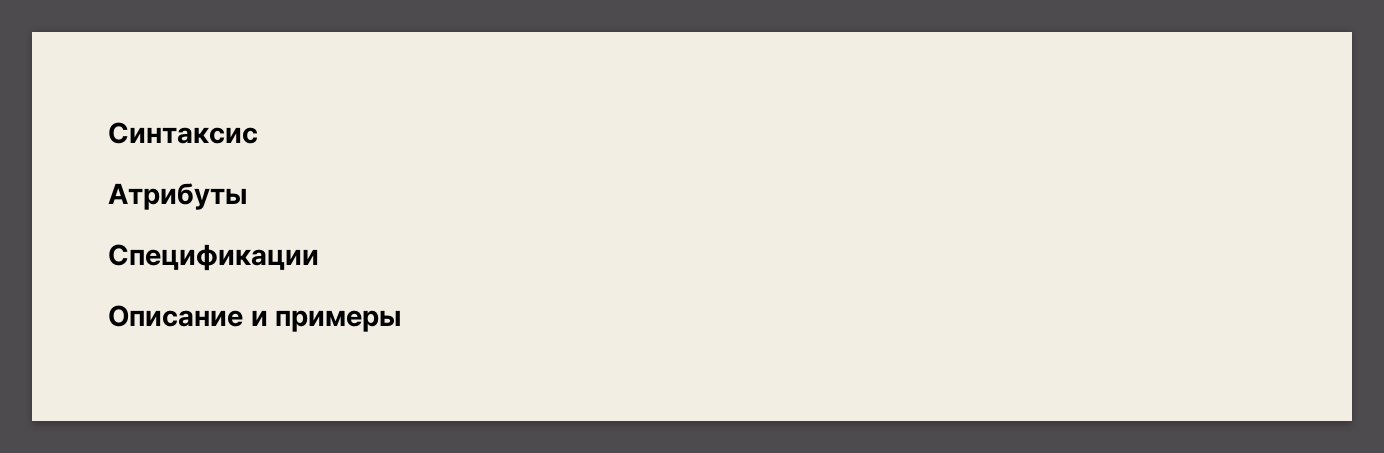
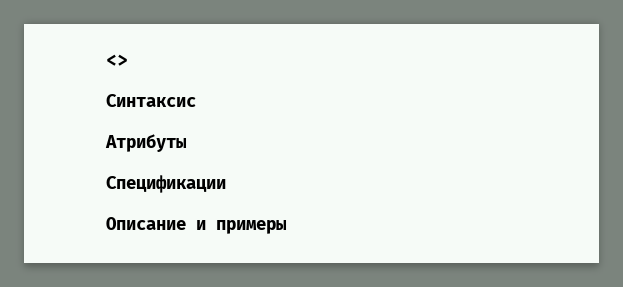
+ <>

